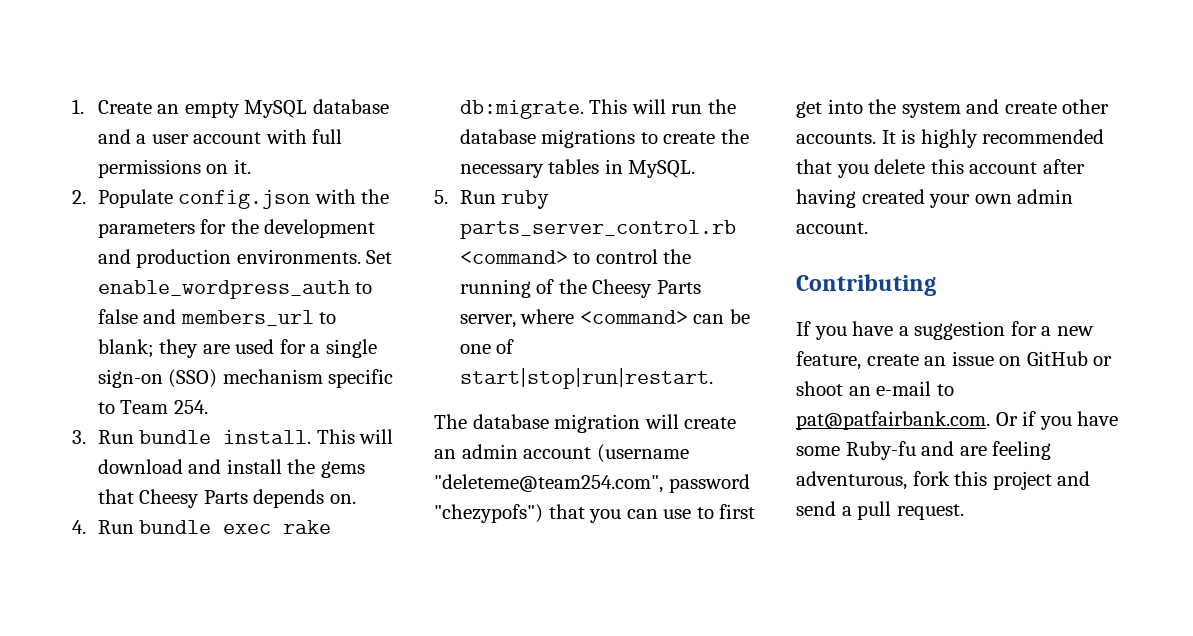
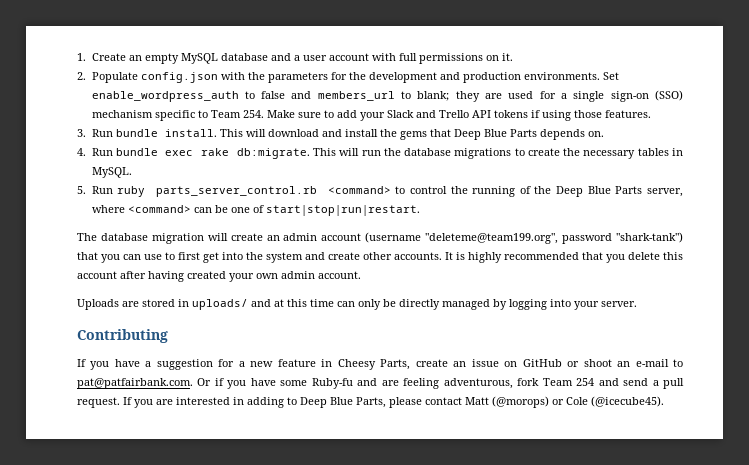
- Set enable_wordpress_auth to false and members_url to blank; they are used for a single sign-on (SSO) mechanism specific to Team 254.
+ Set enable_wordpress_auth to false and members_url to blank; they are used for a single sign-on (SSO) mechanism specific to Team 254. Make sure to add your Slack and Trello API tokens if using those features.
- This will download and install the gems that Cheesy Parts depends on.
+ This will download and install the gems that Deep Blue Parts depends on.
- 5. Run ruby parts_server_control.rb <command> to control the running of the Cheesy Parts server, where <command> can be one of start|stop|run|restart.
+ 5. Run ruby parts_server_control.rb <command> to control the running of the Deep Blue Parts server, where <command> can be one of start|stop|run|restart.
- The database migration will create an admin account (username "deleteme@team254.com", password "chezypofs") that you can use to first get into the system and create other accounts.
+ The database migration will create an admin account (username "deleteme@team199.org", password "shark-tank") that you can use to first get into the system and create other accounts.
+ Uploads are stored in uploads/ and at this time can only be directly managed by logging into your server.
- If you have a suggestion for a new feature, create an issue on GitHub or shoot an e-mail to pat@patfairbank.com. Or if you have some Ruby-fu and are feeling adventurous, fork this project and send a pull request.
+ If you have a suggestion for a new feature in Cheesy Parts, create an issue on GitHub or shoot an e-mail to pat@patfairbank.com. Or if you have some Ruby-fu and are feeling adventurous, fork Team 254 and send a pull request.
+ If you are interested in adding to Deep Blue Parts, please contact Matt (@morops) or Cole (@icecube45).

